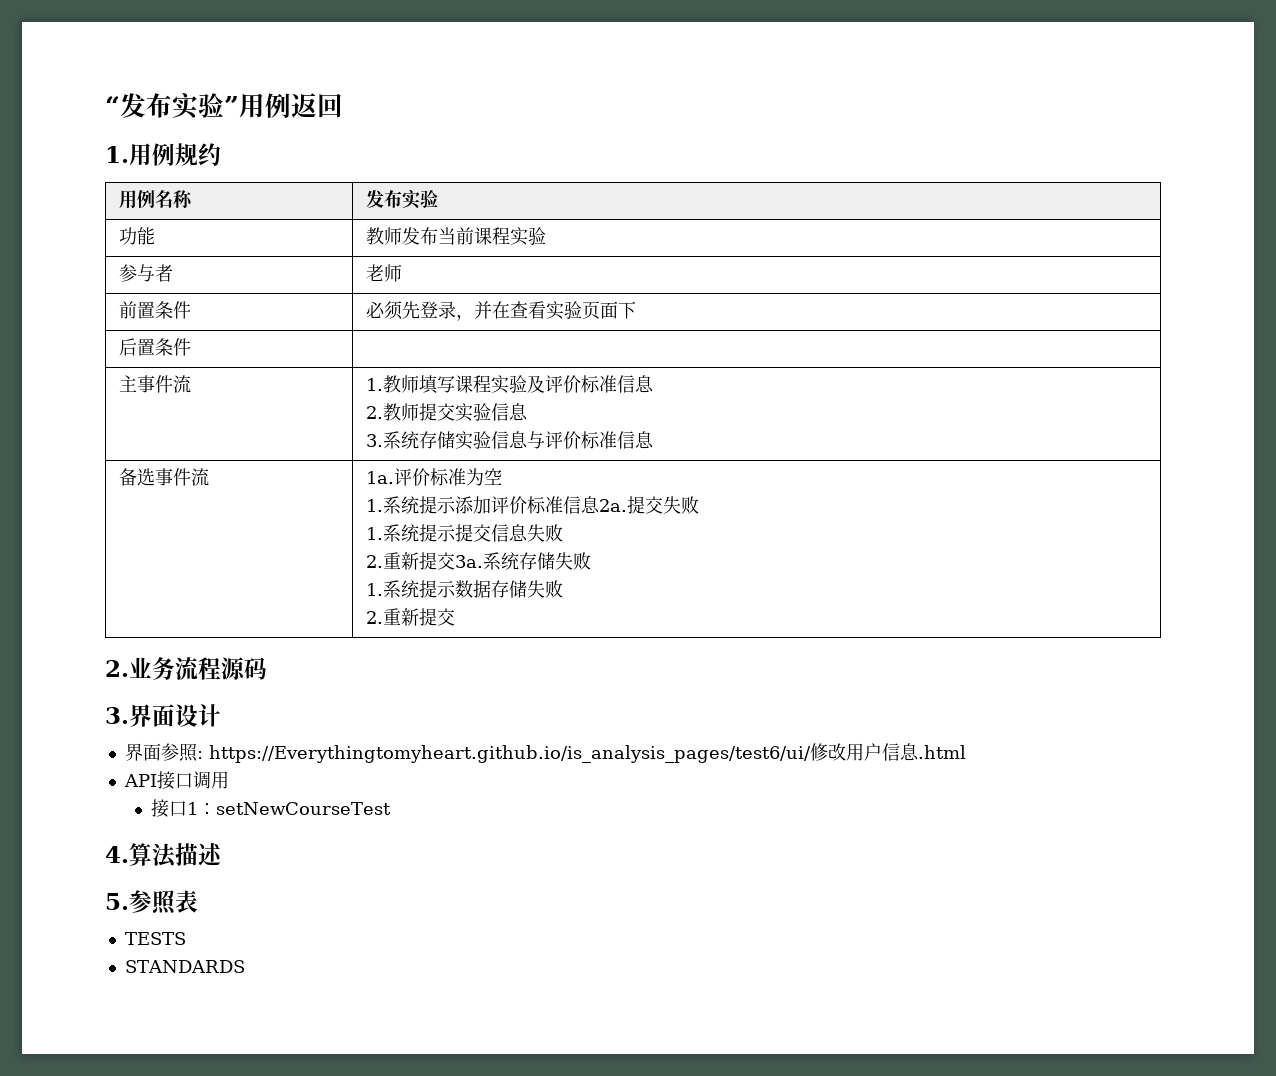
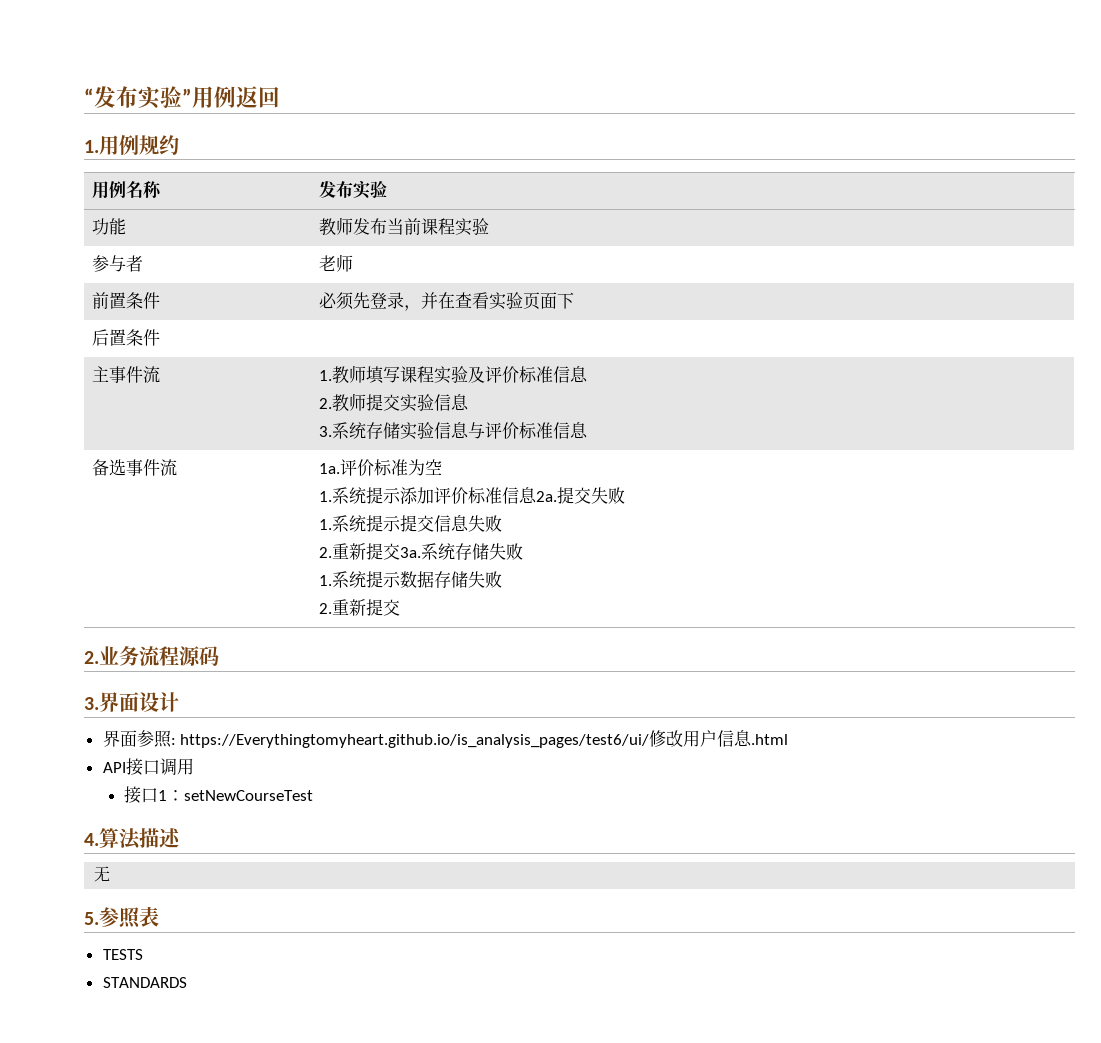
+ 无

